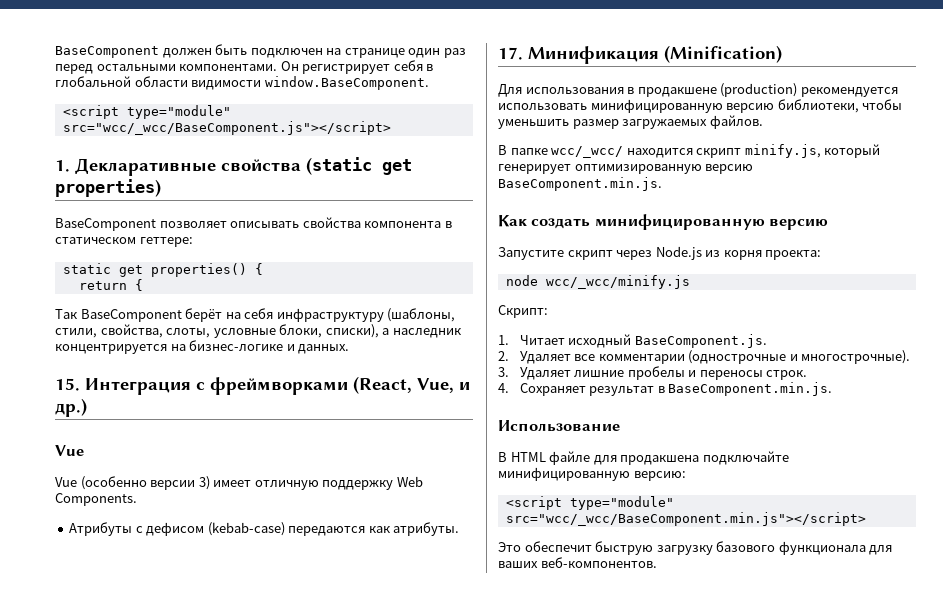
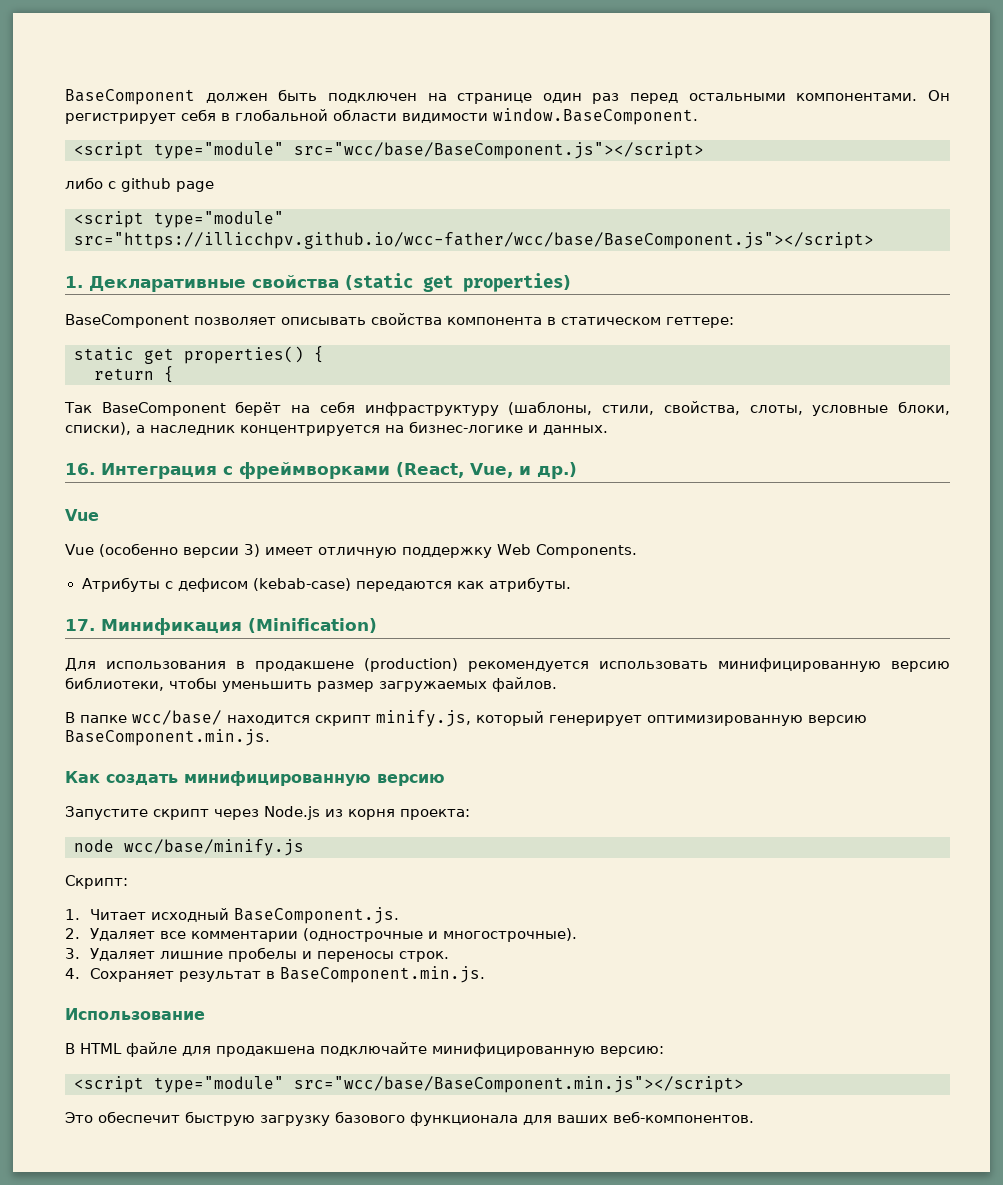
- <script type="module" src="wcc/_wcc/BaseComponent.js"></script>
+ <script type="module" src="wcc/base/BaseComponent.js"></script>
+ либо с github page
+ <script type="module" src="https://illicchpv.github.io/wcc-father/wcc/base/BaseComponent.js"></script>
- 15. Интеграция с фреймворками (React, Vue, и др.)
+ 16. Интеграция с фреймворками (React, Vue, и др.)
- В папке wcc/_wcc/ находится скрипт minify.js, который генерирует оптимизированную версию BaseComponent.min.js.
+ В папке wcc/base/ находится скрипт minify.js, который генерирует оптимизированную версию BaseComponent.min.js.
- node wcc/_wcc/minify.js
+ node wcc/base/minify.js
- <script type="module" src="wcc/_wcc/BaseComponent.min.js"></script>
+ <script type="module" src="wcc/base/BaseComponent.min.js"></script>

